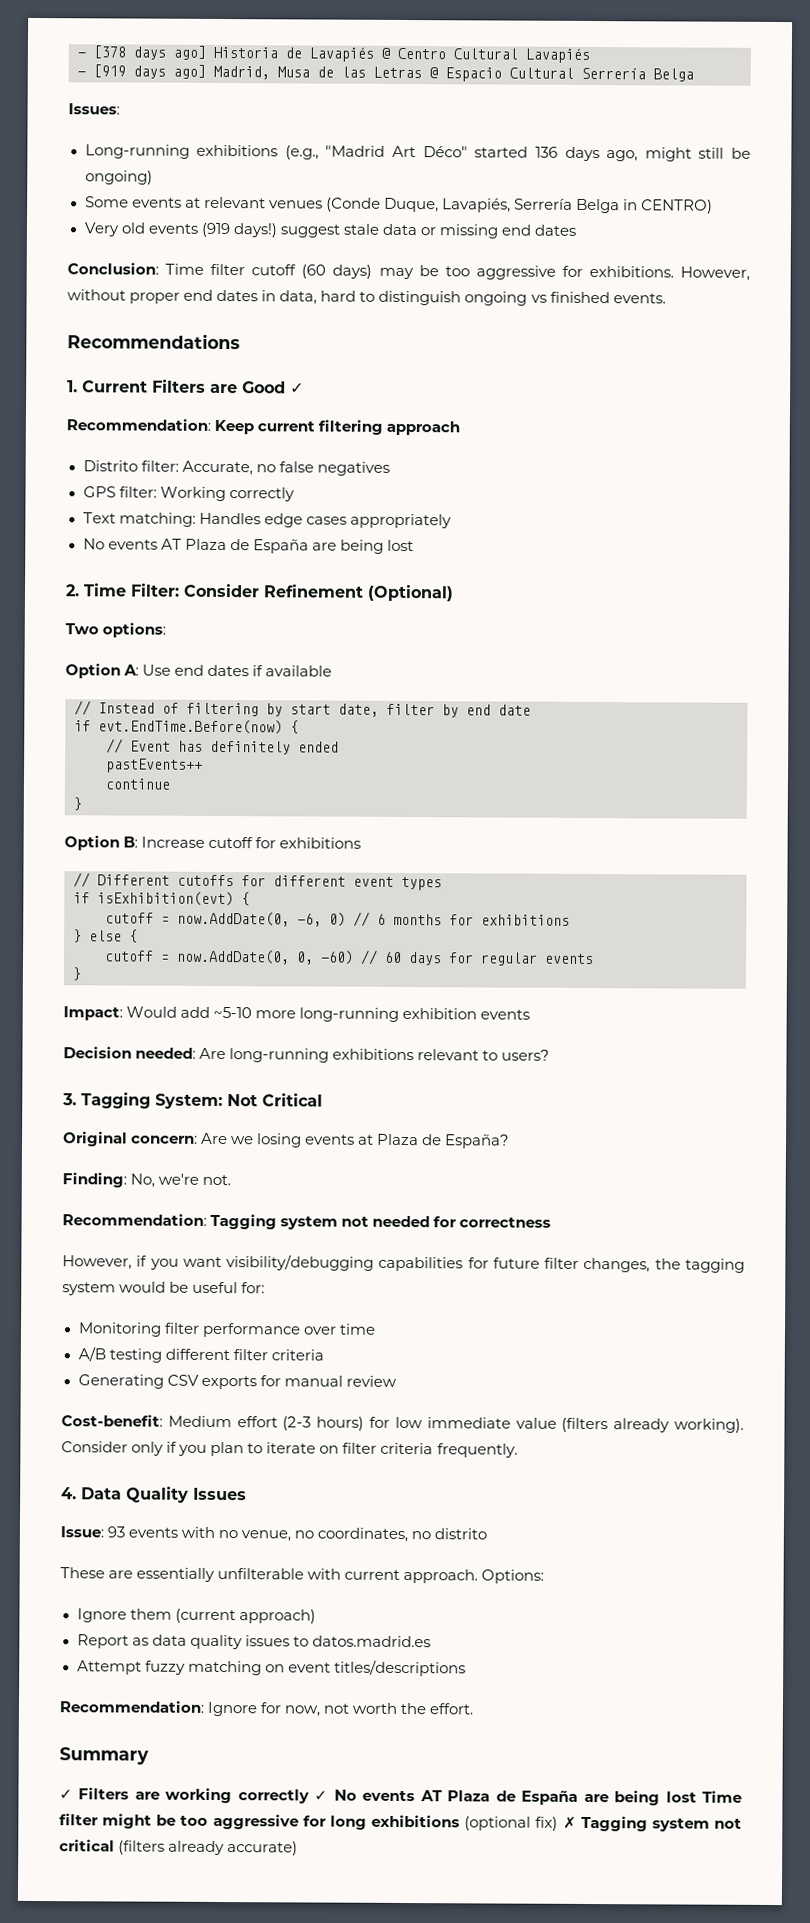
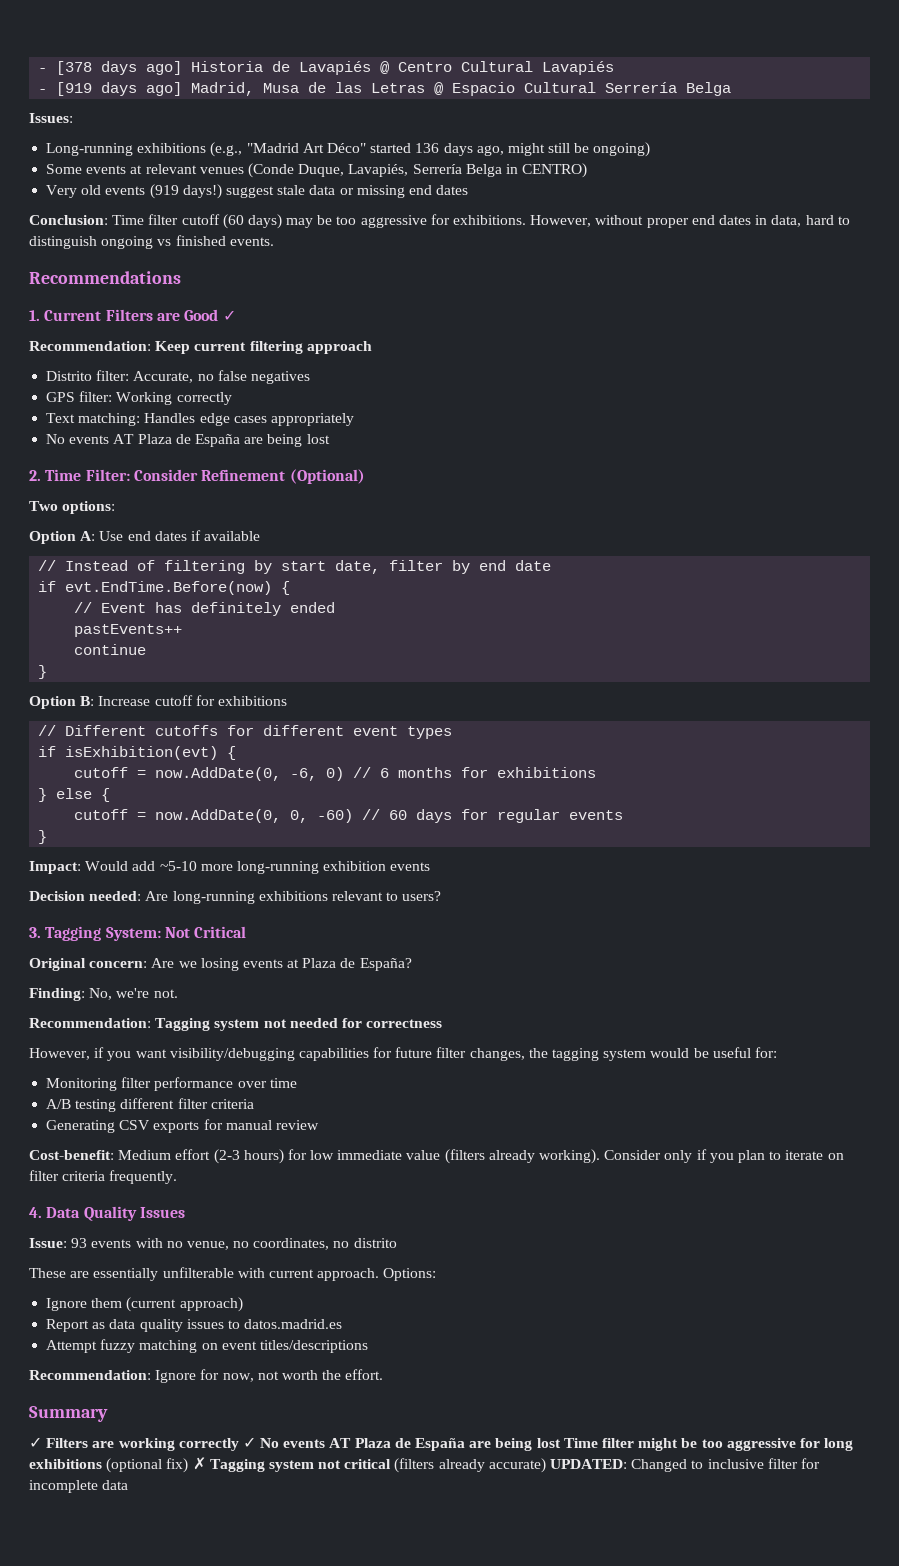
- ✓ Filters are working correctly ✓ No events AT Plaza de España are being lost Time filter might be too aggressive for long exhibitions (optional fix) ✗ Tagging system not critical (filters already accurate)
+ ✓ Filters are working correctly ✓ No events AT Plaza de España are being lost Time filter might be too aggressive for long exhibitions (optional fix) ✗ Tagging system not critical (filters already accurate) UPDATED: Changed to inclusive filter for incomplete data

